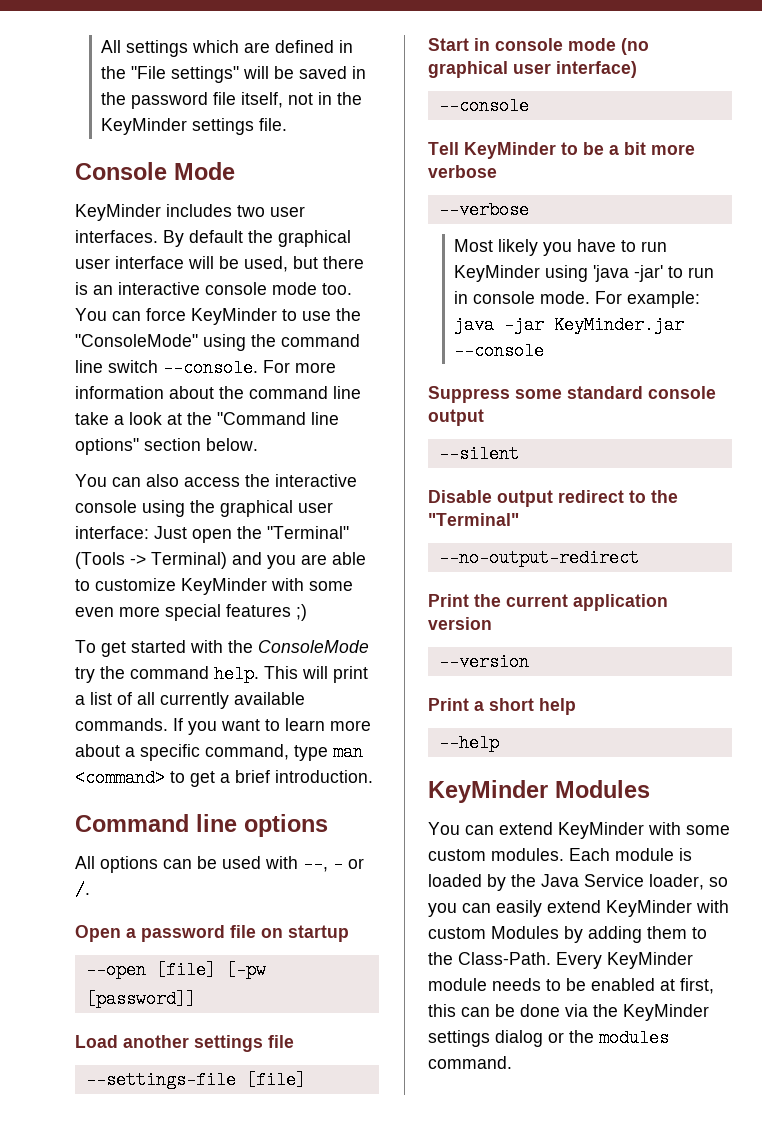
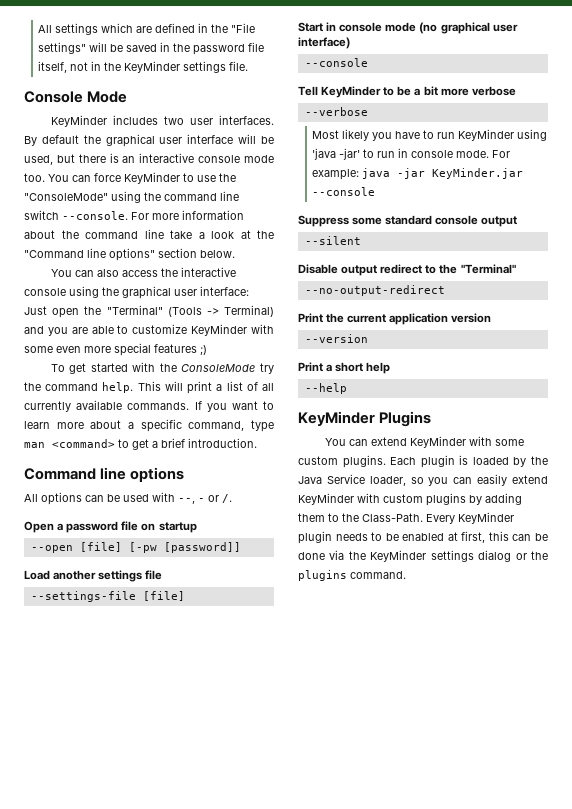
- KeyMinder Modules
+ KeyMinder Plugins
- You can extend KeyMinder with some custom modules. Each module is loaded by the Java Service loader, so you can easily extend KeyMinder with custom Modules by adding them to the Class-Path.
+ You can extend KeyMinder with some custom plugins. Each plugin is loaded by the Java Service loader, so you can easily extend KeyMinder with custom plugins by adding them to the Class-Path.
- Every KeyMinder module needs to be enabled at first, this can be done via the KeyMinder settings dialog or the modules command.
+ Every KeyMinder plugin needs to be enabled at first, this can be done via the KeyMinder settings dialog or the plugins command.

